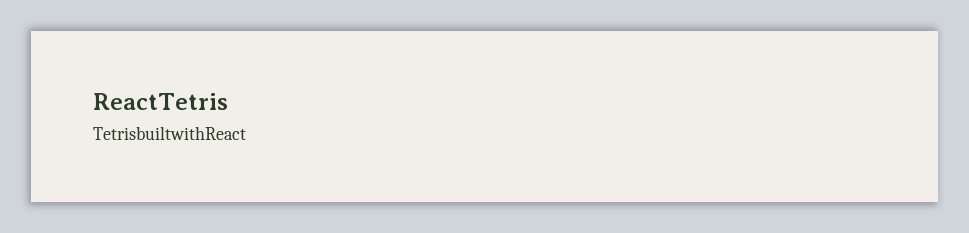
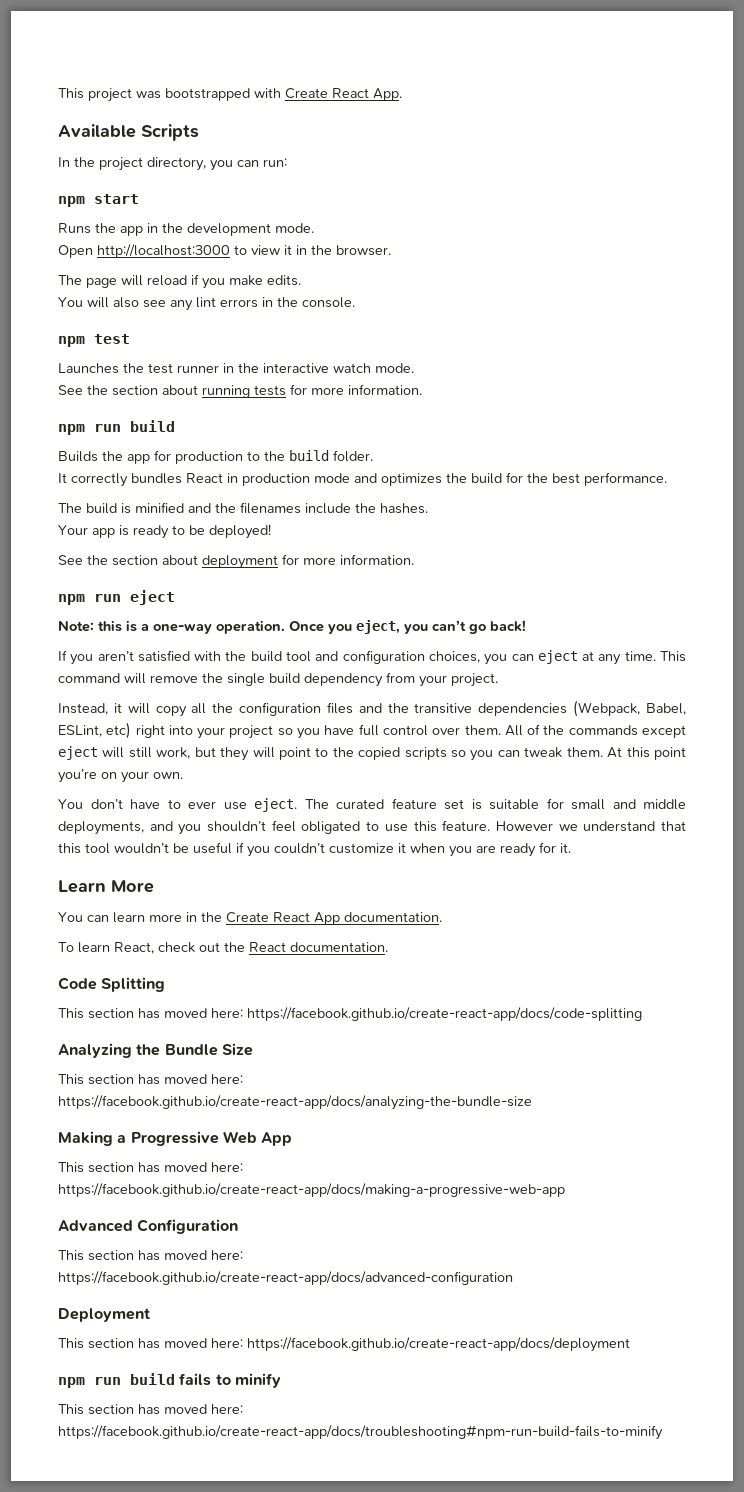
- ReactTetris
- TetrisbuiltwithReact
+ This project was bootstrapped with Create React App.
+ Available Scripts
+ In the project directory, you can run:
+ npm start
+ Runs the app in the development mode.
+ Open http://localhost:3000 to view it in the browser.
+ The page will reload if you make edits.
+ You will also see any lint errors in the console.
+ npm test
+ Launches the test runner in the interactive watch mode.
+ See the section about running tests for more information.
+ npm run build
+ Builds the app for production to the build folder.
+ It correctly bundles React in production mode and optimizes the build for the best performance.
+ The build is minified and the filenames include the hashes.
+ Your app is ready to be deployed!
+ See the section about deployment for more information.
+ npm run eject
+ Note: this is a one-way operation. Once you eject, you can’t go back!
+ If you aren’t satisfied with the build tool and configuration choices, you can eject at any time. This command will remove the single build dependency from your project.
+ Instead, it will copy all the configuration files and the transitive dependencies (Webpack, Babel, ESLint, etc) right into your project so you have full control over them. All of the commands except eject will still work, but they will point to the copied scripts so you can tweak them. At this point you’re on your own.
+ You don’t have to ever use eject. The curated feature set is suitable for small and middle deployments, and you shouldn’t feel obligated to use this feature. However we understand that this tool wouldn’t be useful if you couldn’t customize it when you are ready for it.
+ Learn More
+ You can learn more in the Create React App documentation.
+ To learn React, check out the React documentation.
+ Code Splitting
+ This section has moved here: https://facebook.github.io/create-react-app/docs/code-splitting
+ Analyzing the Bundle Size
+ This section has moved here: https://facebook.github.io/create-react-app/docs/analyzing-the-bundle-size
+ Making a Progressive Web App
+ This section has moved here: https://facebook.github.io/create-react-app/docs/making-a-progressive-web-app
+ Advanced Configuration
+ This section has moved here: https://facebook.github.io/create-react-app/docs/advanced-configuration
+ Deployment
+ This section has moved here: https://facebook.github.io/create-react-app/docs/deployment
+ npm run build fails to minify
+ This section has moved here: https://facebook.github.io/create-react-app/docs/troubleshooting#npm-run-build-fails-to-minify

